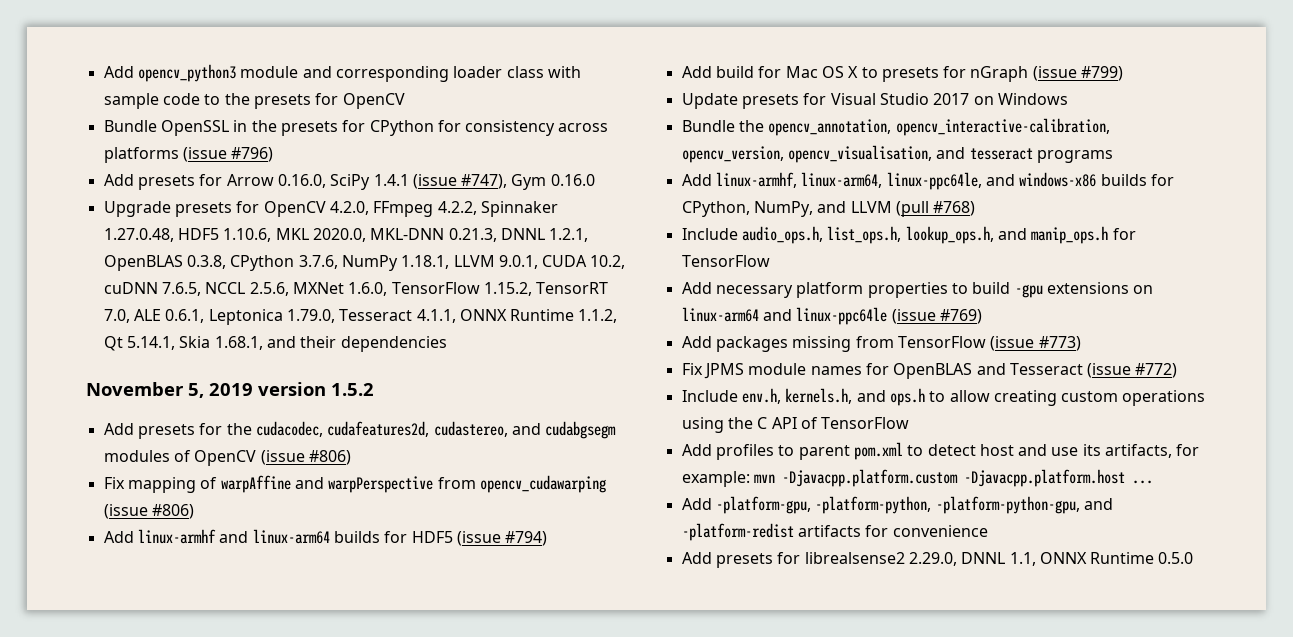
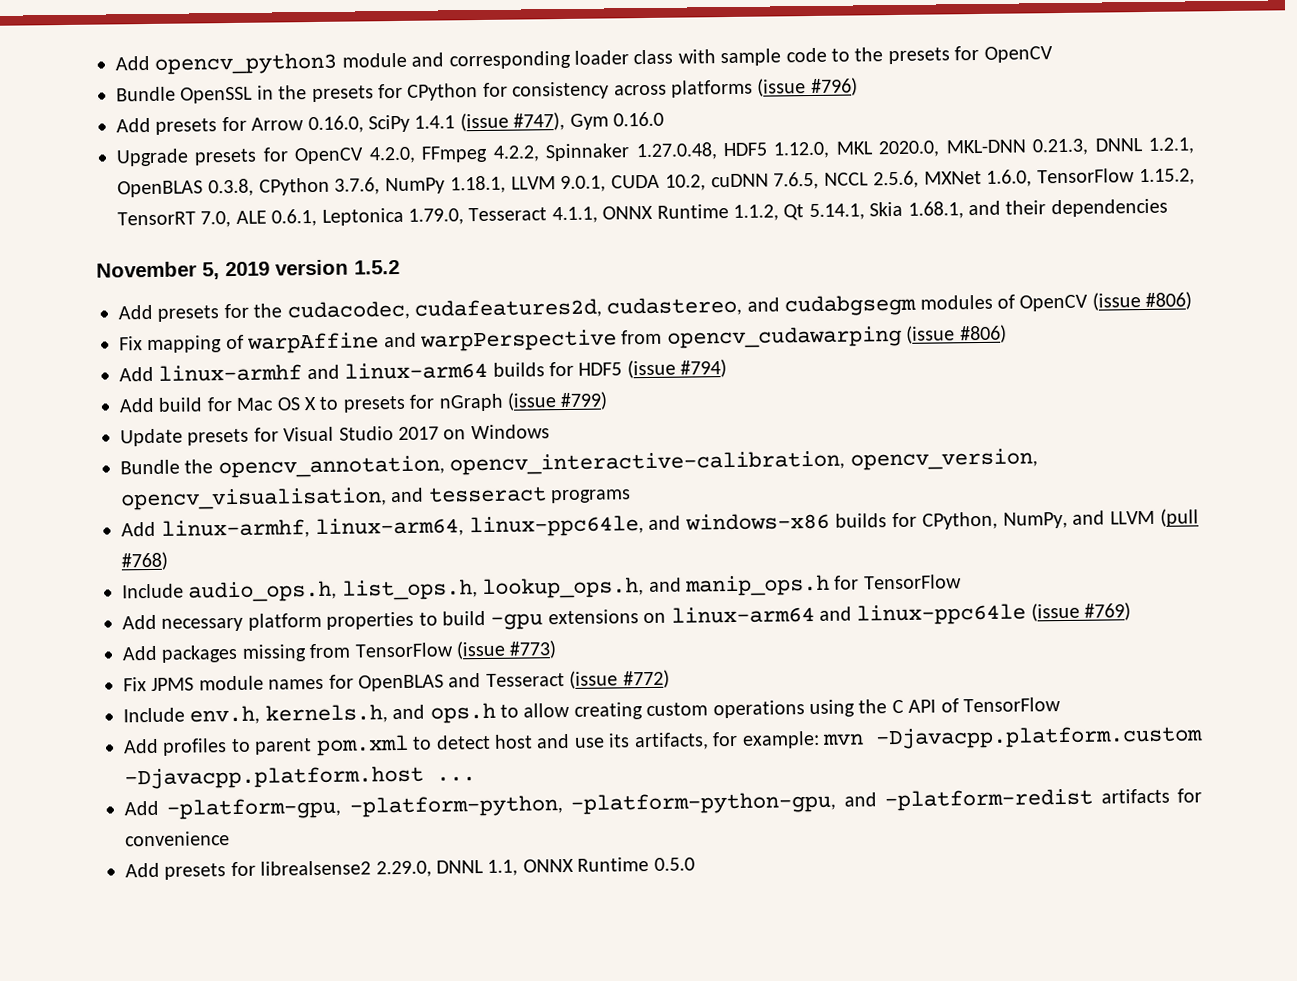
- Upgrade presets for OpenCV 4.2.0, FFmpeg 4.2.2, Spinnaker 1.27.0.48, HDF5 1.10.6, MKL 2020.0, MKL-DNN 0.21.3, DNNL 1.2.1, OpenBLAS 0.3.8, CPython 3.7.6, NumPy 1.18.1, LLVM 9.0.1, CUDA 10.2, cuDNN 7.6.5, NCCL 2.5.6, MXNet 1.6.0, TensorFlow 1.15.2, TensorRT 7.0, ALE 0.6.1, Leptonica 1.79.0, Tesseract 4.1.1, ONNX Runtime 1.1.2, Qt 5.14.1, Skia 1.68.1, and their dependencies
+ Upgrade presets for OpenCV 4.2.0, FFmpeg 4.2.2, Spinnaker 1.27.0.48, HDF5 1.12.0, MKL 2020.0, MKL-DNN 0.21.3, DNNL 1.2.1, OpenBLAS 0.3.8, CPython 3.7.6, NumPy 1.18.1, LLVM 9.0.1, CUDA 10.2, cuDNN 7.6.5, NCCL 2.5.6, MXNet 1.6.0, TensorFlow 1.15.2, TensorRT 7.0, ALE 0.6.1, Leptonica 1.79.0, Tesseract 4.1.1, ONNX Runtime 1.1.2, Qt 5.14.1, Skia 1.68.1, and their dependencies

